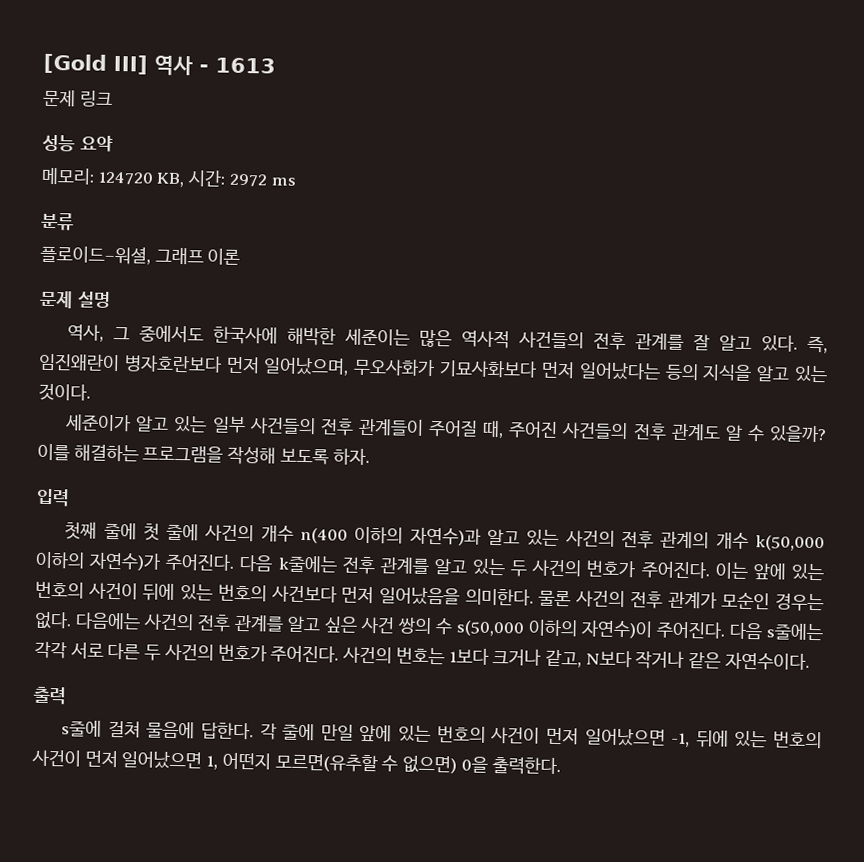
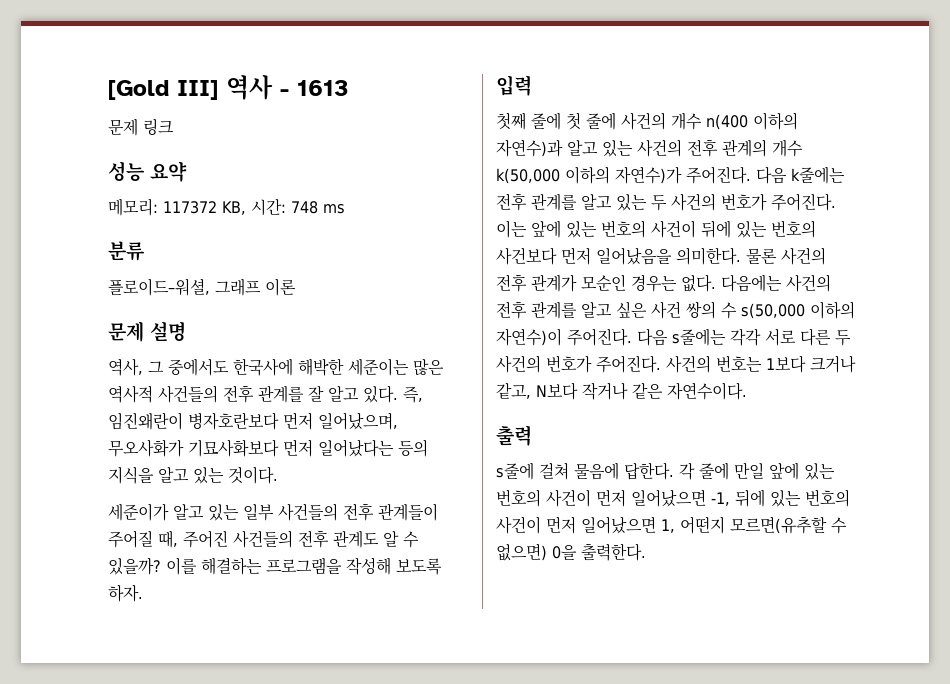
- 메모리: 124720 KB, 시간: 2972 ms
+ 메모리: 117372 KB, 시간: 748 ms

